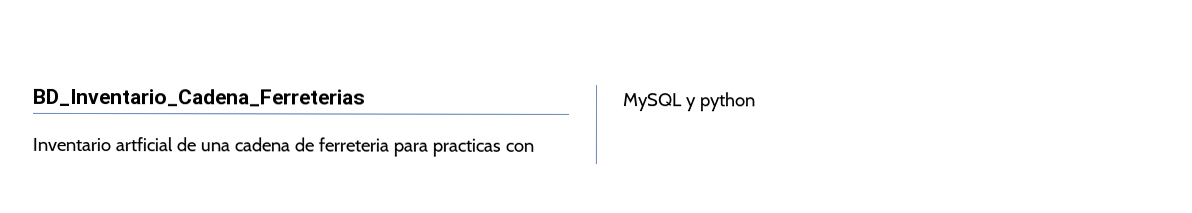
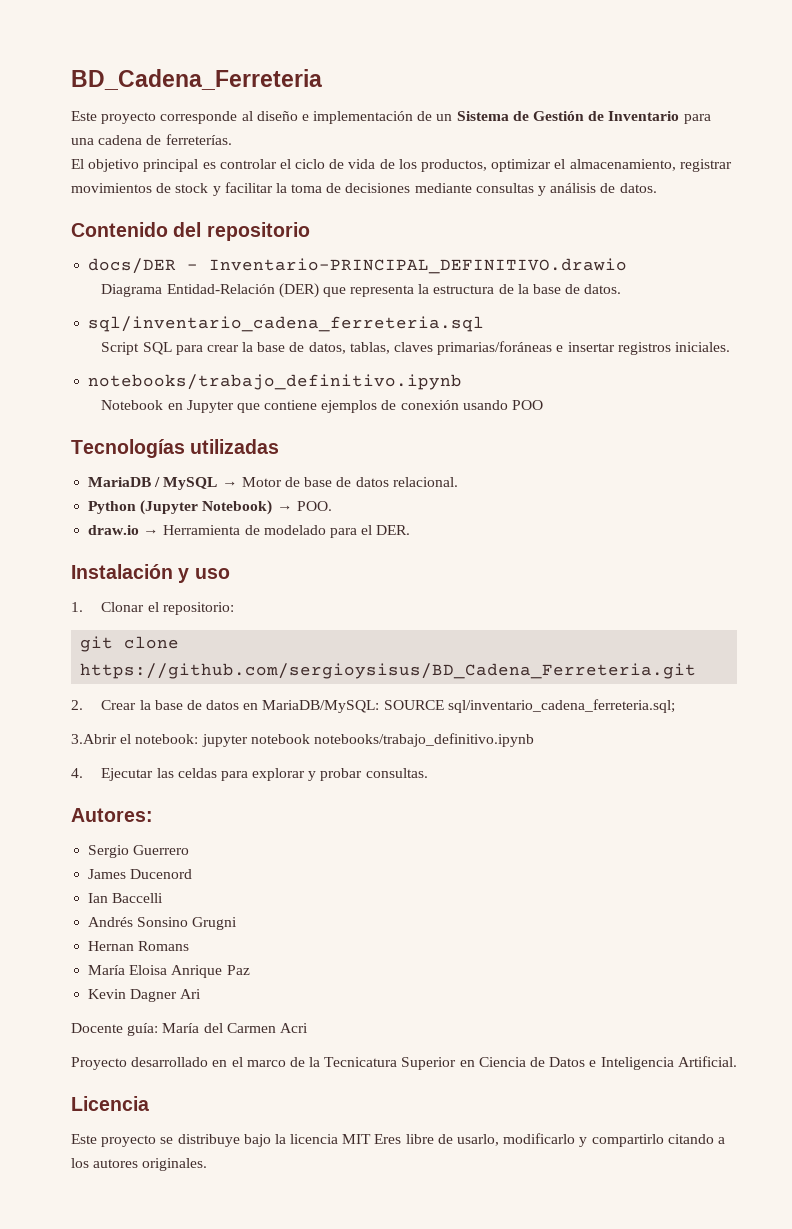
- BD_Inventario_Cadena_Ferreterias
- Inventario artficial de una cadena de ferreteria para practicas con MySQL y python
+ BD_Cadena_Ferreteria
+ Este proyecto corresponde al diseño e implementación de un Sistema de Gestión de Inventario para una cadena de ferreterías.
+ El objetivo principal es controlar el ciclo de vida de los productos, optimizar el almacenamiento, registrar movimientos de stock y facilitar la toma de decisiones mediante consultas y análisis de datos.
+ Contenido del repositorio
+ docs/DER - Inventario-PRINCIPAL_DEFINITIVO.drawio
+ Diagrama Entidad-Relación (DER) que representa la estructura de la base de datos.
+ sql/inventario_cadena_ferreteria.sql
+ Script SQL para crear la base de datos, tablas, claves primarias/foráneas e insertar registros iniciales.
+ notebooks/trabajo_definitivo.ipynb
+ Notebook en Jupyter que contiene ejemplos de conexión usando POO
+ Tecnologías utilizadas
+ MariaDB / MySQL → Motor de base de datos relacional.
+ Python (Jupyter Notebook) → POO.
+ draw.io → Herramienta de modelado para el DER.
+ Instalación y uso
+ 1. Clonar el repositorio:
+ git clone https://github.com/sergioysisus/BD_Cadena_Ferreteria.git
+ 2. Crear la base de datos en MariaDB/MySQL: SOURCE sql/inventario_cadena_ferreteria.sql;
+ 3.Abrir el notebook: jupyter notebook notebooks/trabajo_definitivo.ipynb
+ 4. Ejecutar las celdas para explorar y probar consultas.
+ Autores:
+ Sergio Guerrero
+ James Ducenord
+ Ian Baccelli
+ Andrés Sonsino Grugni
+ Hernan Romans
+ María Eloisa Anrique Paz
+ Kevin Dagner Ari
+ Docente guía: María del Carmen Acri
+ Proyecto desarrollado en el marco de la Tecnicatura Superior en Ciencia de Datos e Inteligencia Artificial.
+ Licencia
+ Este proyecto se distribuye bajo la licencia MIT Eres libre de usarlo, modificarlo y compartirlo citando a los autores originales.

